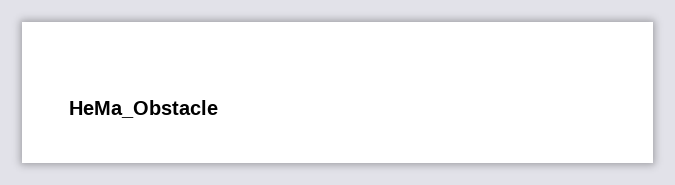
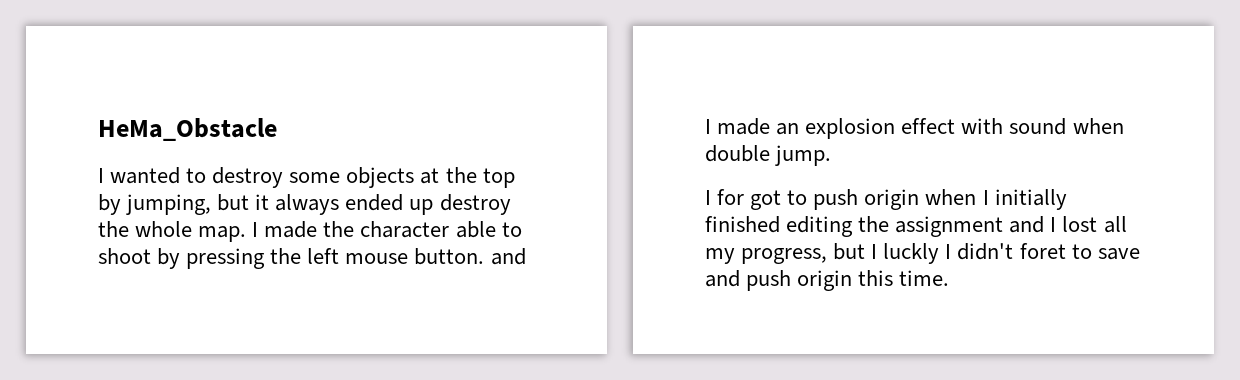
+ I wanted to destroy some objects at the top by jumping, but it always ended up destroy the whole map. I made the character able to shoot by pressing the left mouse button. and I made an explosion effect with sound when double jump.
+ I for got to push origin when I initially finished editing the assignment and I lost all my progress, but I luckly I didn't foret to save and push origin this time.

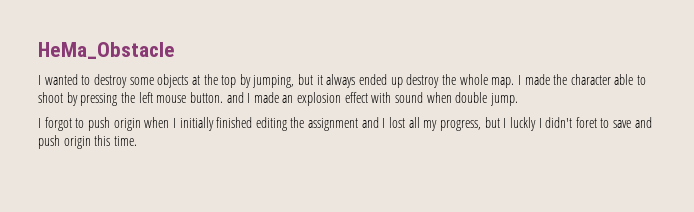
- I for got to push origin when I initially finished editing the assignment and I lost all my progress, but I luckly I didn't foret to save and push origin this time.
+ I forgot to push origin when I initially finished editing the assignment and I lost all my progress, but I luckly I didn't foret to save and push origin this time.

